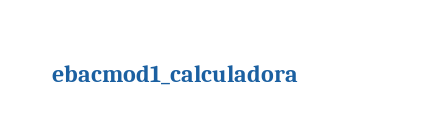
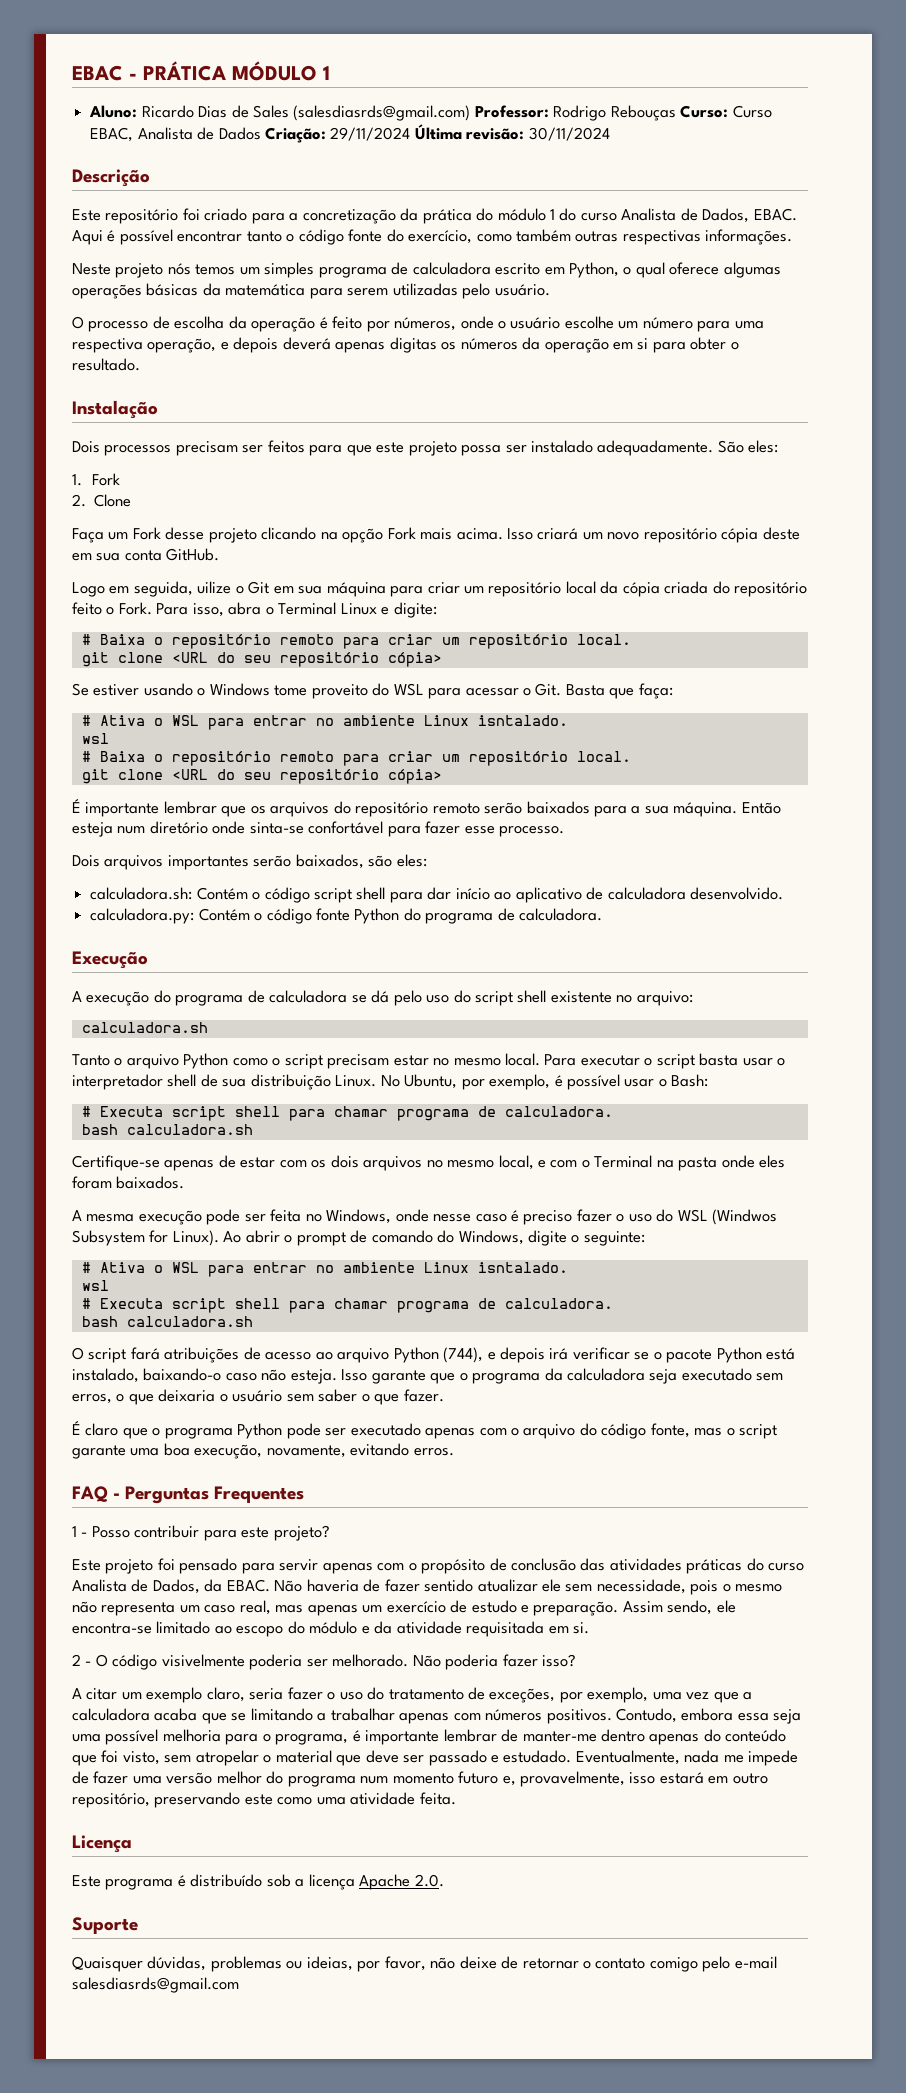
- ebacmod1_calculadora
+ EBAC - PRÁTICA MÓDULO 1
+ Aluno: Ricardo Dias de Sales (salesdiasrds@gmail.com) Professor: Rodrigo Rebouças Curso: Curso EBAC, Analista de Dados Criação: 29/11/2024 Última revisão: 30/11/2024
+ Descrição
+ Este repositório foi criado para a concretização da prática do módulo 1 do curso Analista de Dados, EBAC. Aqui é possível encontrar tanto o código fonte do exercício, como também outras respectivas informações.
+ Neste projeto nós temos um simples programa de calculadora escrito em Python, o qual oferece algumas operações básicas da matemática para serem utilizadas pelo usuário.
+ O processo de escolha da operação é feito por números, onde o usuário escolhe um número para uma respectiva operação, e depois deverá apenas digitas os números da operação em si para obter o resultado.
+ Instalação
+ Dois processos precisam ser feitos para que este projeto possa ser instalado adequadamente. São eles:
+ 1. Fork
+ 2. Clone
+ Faça um Fork desse projeto clicando na opção Fork mais acima. Isso criará um novo repositório cópia deste em sua conta GitHub.
+ Logo em seguida, uilize o Git em sua máquina para criar um repositório local da cópia criada do repositório feito o Fork. Para isso, abra o Terminal Linux e digite:
+ # Baixa o repositório remoto para criar um repositório local.
+ git clone <URL do seu repositório cópia>
+ Se estiver usando o Windows tome proveito do WSL para acessar o Git. Basta que faça:
+ # Ativa o WSL para entrar no ambiente Linux isntalado.
+ wsl
+ # Baixa o repositório remoto para criar um repositório local.
+ git clone <URL do seu repositório cópia>
+ É importante lembrar que os arquivos do repositório remoto serão baixados para a sua máquina. Então esteja num diretório onde sinta-se confortável para fazer esse processo.
+ Dois arquivos importantes serão baixados, são eles:
+ calculadora.sh: Contém o código script shell para dar início ao aplicativo de calculadora desenvolvido.
+ calculadora.py: Contém o código fonte Python do programa de calculadora.
+ Execução
+ A execução do programa de calculadora se dá pelo uso do script shell existente no arquivo:
+ calculadora.sh
+ Tanto o arquivo Python como o script precisam estar no mesmo local. Para executar o script basta usar o interpretador shell de sua distribuição Linux. No Ubuntu, por exemplo, é possível usar o Bash:
+ # Executa script shell para chamar programa de calculadora.
+ bash calculadora.sh
+ Certifique-se apenas de estar com os dois arquivos no mesmo local, e com o Terminal na pasta onde eles foram baixados.
+ A mesma execução pode ser feita no Windows, onde nesse caso é preciso fazer o uso do WSL (Windwos Subsystem for Linux). Ao abrir o prompt de comando do Windows, digite o seguinte:
+ # Ativa o WSL para entrar no ambiente Linux isntalado.
+ wsl
+ # Executa script shell para chamar programa de calculadora.
+ bash calculadora.sh
+ O script fará atribuições de acesso ao arquivo Python (744), e depois irá verificar se o pacote Python está instalado, baixando-o caso não esteja. Isso garante que o programa da calculadora seja executado sem erros, o que deixaria o usuário sem saber o que fazer.
+ É claro que o programa Python pode ser executado apenas com o arquivo do código fonte, mas o script garante uma boa execução, novamente, evitando erros.
+ FAQ - Perguntas Frequentes
+ 1 - Posso contribuir para este projeto?
+ Este projeto foi pensado para servir apenas com o propósito de conclusão das atividades práticas do curso Analista de Dados, da EBAC. Não haveria de fazer sentido atualizar ele sem necessidade, pois o mesmo não representa um caso real, mas apenas um exercício de estudo e preparação. Assim sendo, ele encontra-se limitado ao escopo do módulo e da atividade requisitada em si.
+ 2 - O código visivelmente poderia ser melhorado. Não poderia fazer isso?
+ A citar um exemplo claro, seria fazer o uso do tratamento de exceções, por exemplo, uma vez que a calculadora acaba que se limitando a trabalhar apenas com números positivos. Contudo, embora essa seja uma possível melhoria para o programa, é importante lembrar de manter-me dentro apenas do conteúdo que foi visto, sem atropelar o material que deve ser passado e estudado. Eventualmente, nada me impede de fazer uma versão melhor do programa num momento futuro e, provavelmente, isso estará em outro repositório, preservando este como uma atividade feita.
+ Licença
+ Este programa é distribuído sob a licença Apache 2.0.
+ Suporte
+ Quaisquer dúvidas, problemas ou ideias, por favor, não deixe de retornar o contato comigo pelo e-mail salesdiasrds@gmail.com

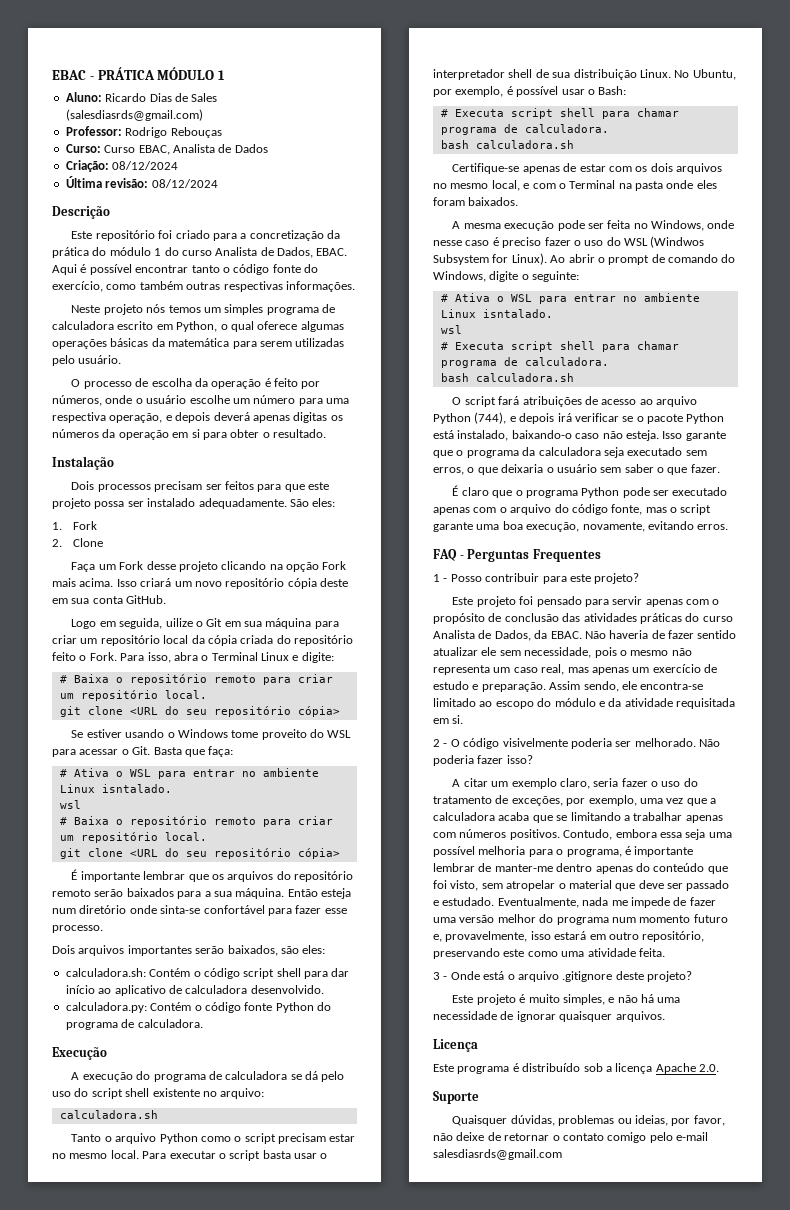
- Aluno: Ricardo Dias de Sales (salesdiasrds@gmail.com) Professor: Rodrigo Rebouças Curso: Curso EBAC, Analista de Dados Criação: 29/11/2024 Última revisão: 30/11/2024
+ Aluno: Ricardo Dias de Sales (salesdiasrds@gmail.com)
+ Professor: Rodrigo Rebouças
+ Curso: Curso EBAC, Analista de Dados
+ Criação: 08/12/2024
+ Última revisão: 08/12/2024
+ 3 - Onde está o arquivo .gitignore deste projeto?
+ Este projeto é muito simples, e não há uma necessidade de ignorar quaisquer arquivos.

